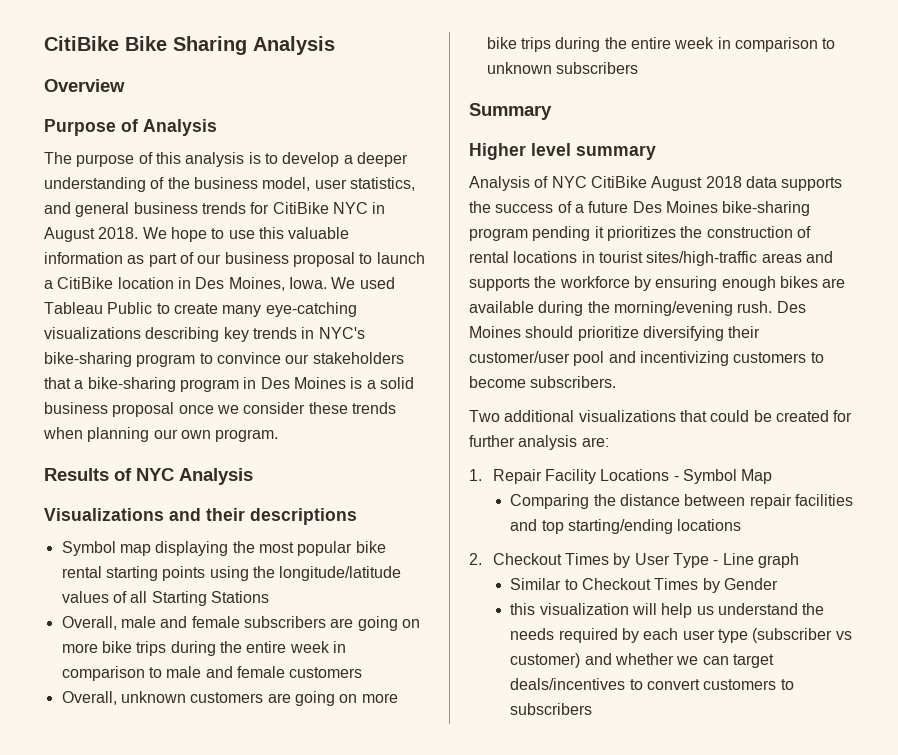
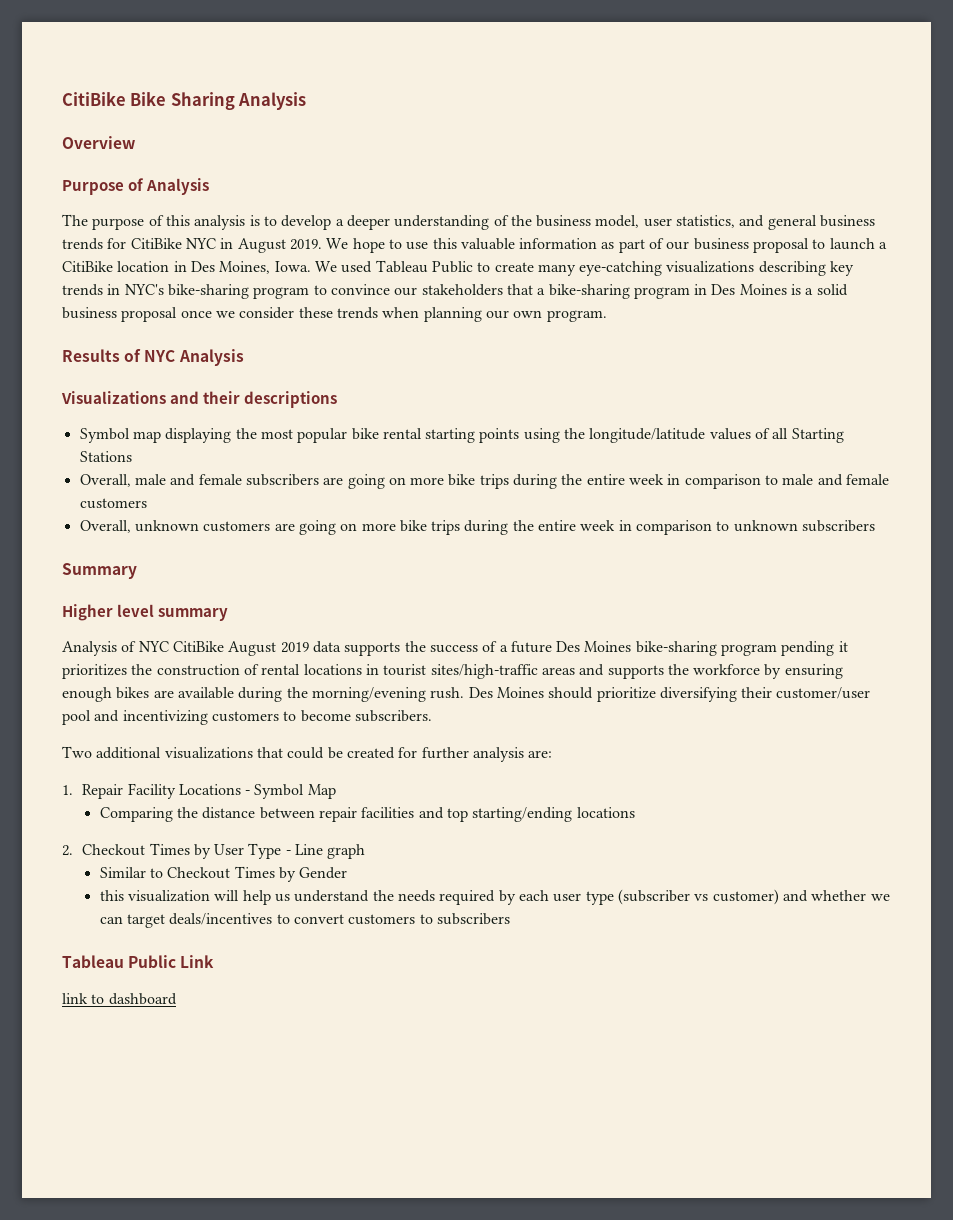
- The purpose of this analysis is to develop a deeper understanding of the business model, user statistics, and general business trends for CitiBike NYC in August 2018.
+ The purpose of this analysis is to develop a deeper understanding of the business model, user statistics, and general business trends for CitiBike NYC in August 2019.
- Analysis of NYC CitiBike August 2018 data supports the success of a future Des Moines bike-sharing program pending it prioritizes the construction of rental locations in tourist sites/high-traffic areas and supports the workforce by ensuring enough bikes are available during the morning/evening rush.
+ Analysis of NYC CitiBike August 2019 data supports the success of a future Des Moines bike-sharing program pending it prioritizes the construction of rental locations in tourist sites/high-traffic areas and supports the workforce by ensuring enough bikes are available during the morning/evening rush.
+ Tableau Public Link
+ link to dashboard

